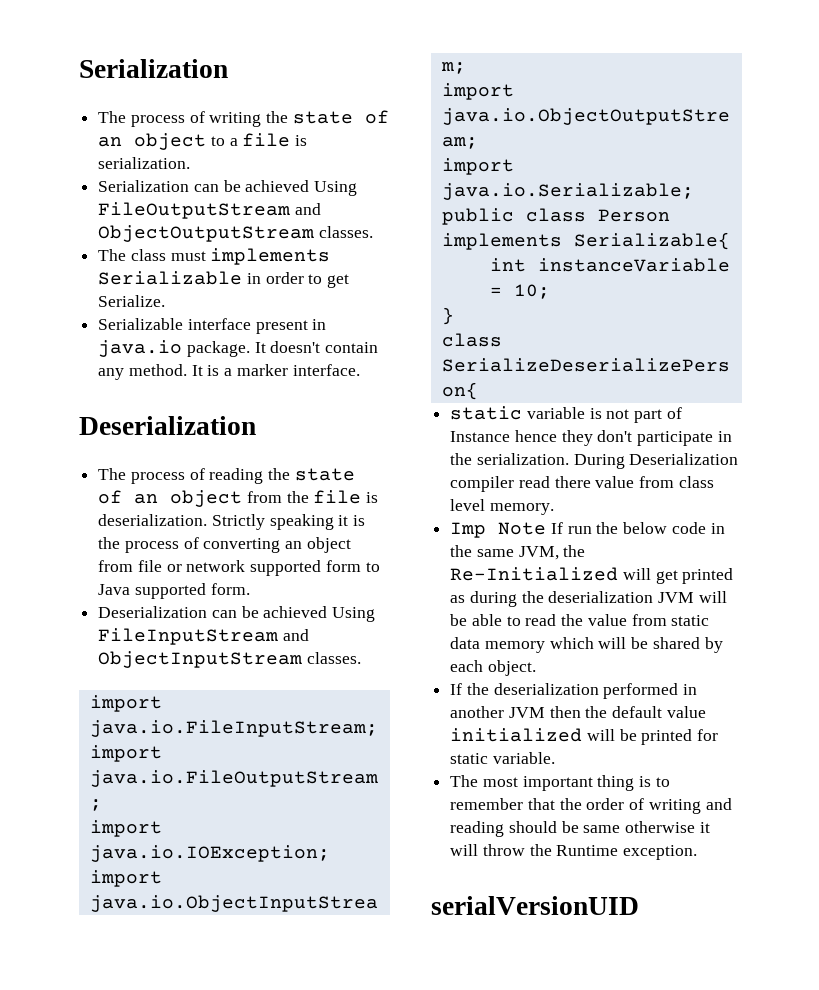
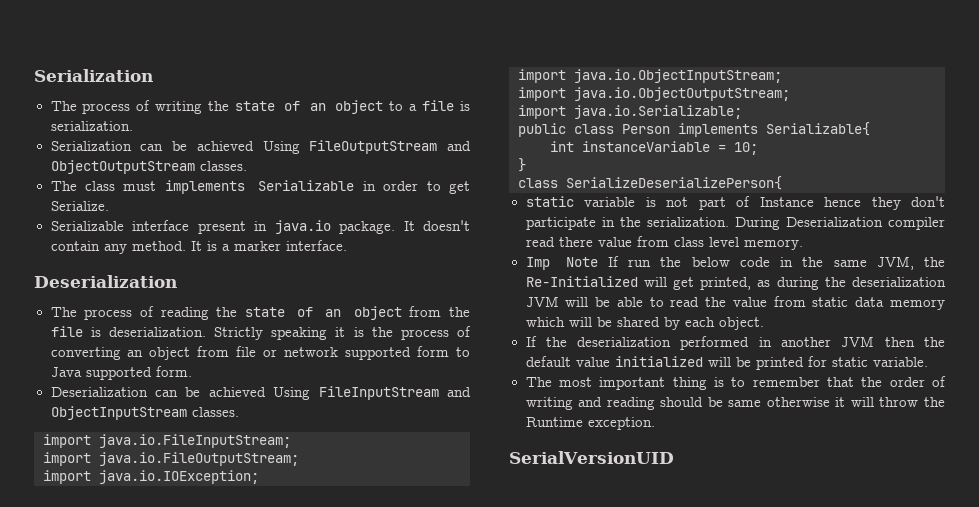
- Imp Note If run the below code in the same JVM, the Re-Initialized will get printed as during the deserialization JVM will be able to read the value from static data memory which will be shared by each object.
+ Imp Note If run the below code in the same JVM, the Re-Initialized will get printed, as during the deserialization JVM will be able to read the value from static data memory which will be shared by each object.
- serialVersionUID
+ SerialVersionUID

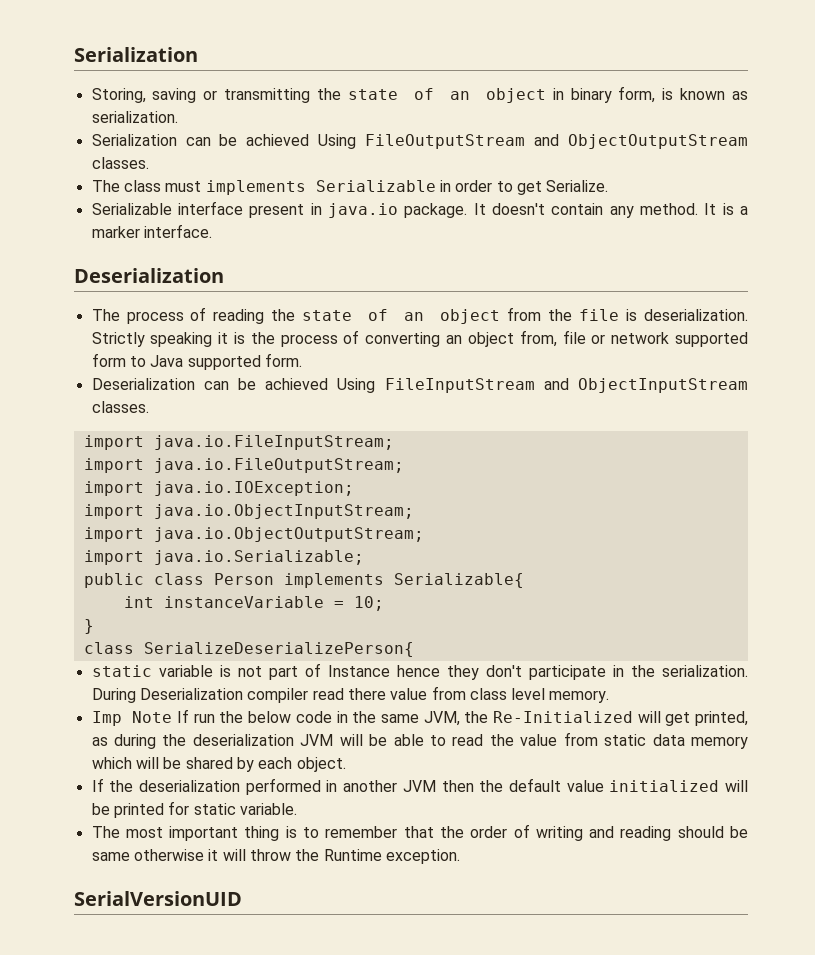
- The process of writing the state of an object to a file is serialization.
+ Storing, saving or transmitting the state of an object in binary form, is known as serialization.
- Strictly speaking it is the process of converting an object from file or network supported form to Java supported form.
+ Strictly speaking it is the process of converting an object from, file or network supported form to Java supported form.

